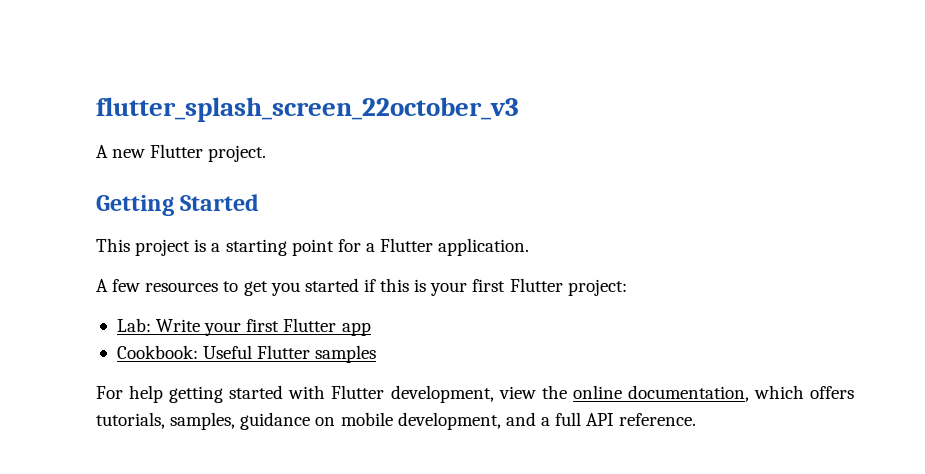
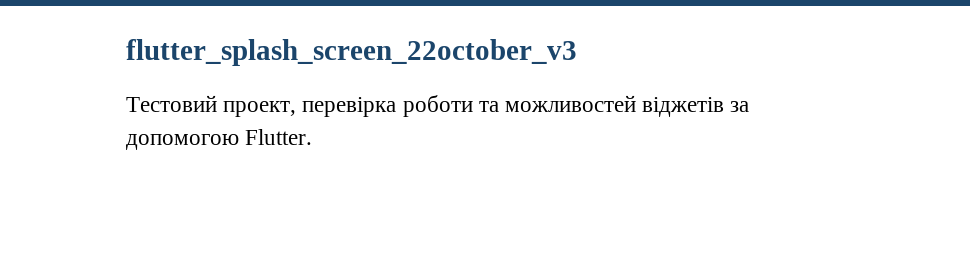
- A new Flutter project.
- Getting Started
- This project is a starting point for a Flutter application.
- A few resources to get you started if this is your first Flutter project:
- Lab: Write your first Flutter app
- Cookbook: Useful Flutter samples
- For help getting started with Flutter development, view the online documentation, which offers tutorials, samples, guidance on mobile development, and a full API reference.
+ Тестовий проект, перевірка роботи та можливостей віджетів за допомогою Flutter.

